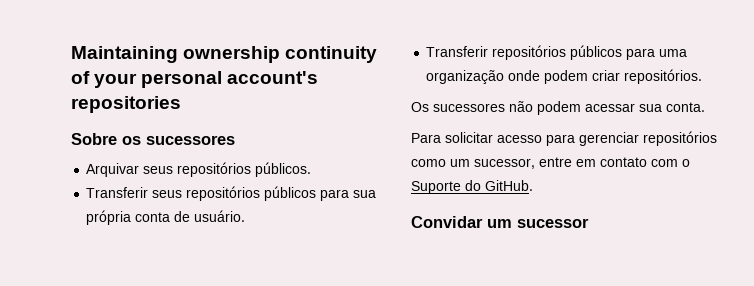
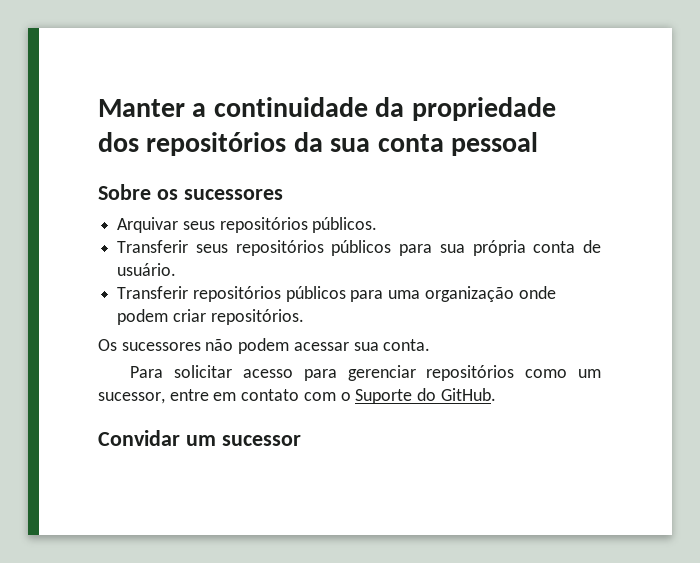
- Maintaining ownership continuity of your personal account's repositories
+ Manter a continuidade da propriedade dos repositórios da sua conta pessoal

